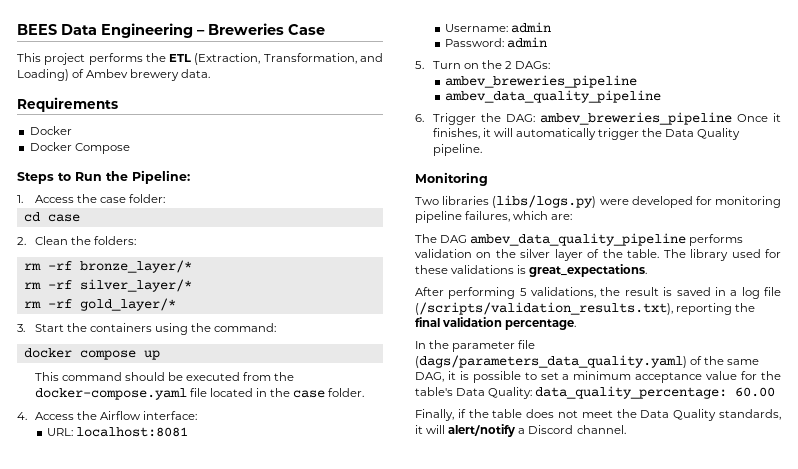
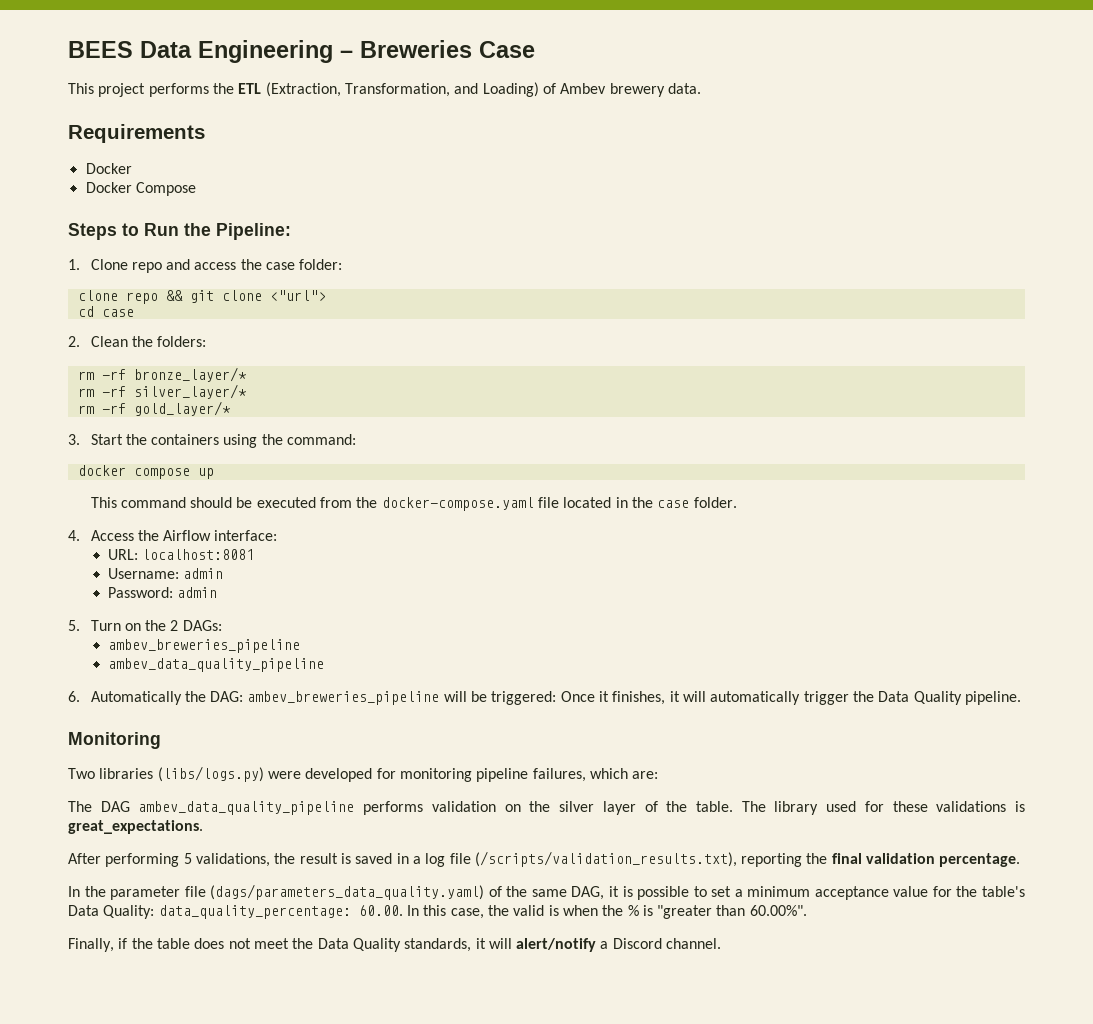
- 1. Access the case folder:
+ 1. Clone repo and access the case folder:
+ clone repo && git clone <"url">
- 6. Trigger the DAG: ambev_breweries_pipeline Once it finishes, it will automatically trigger the Data Quality pipeline.
+ 6. Automatically the DAG: ambev_breweries_pipeline will be triggered: Once it finishes, it will automatically trigger the Data Quality pipeline.
- In the parameter file (dags/parameters_data_quality.yaml) of the same DAG, it is possible to set a minimum acceptance value for the table's Data Quality: data_quality_percentage: 60.00
+ In the parameter file (dags/parameters_data_quality.yaml) of the same DAG, it is possible to set a minimum acceptance value for the table's Data Quality: data_quality_percentage: 60.00. In this case, the valid is when the % is "greater than 60.00%".

